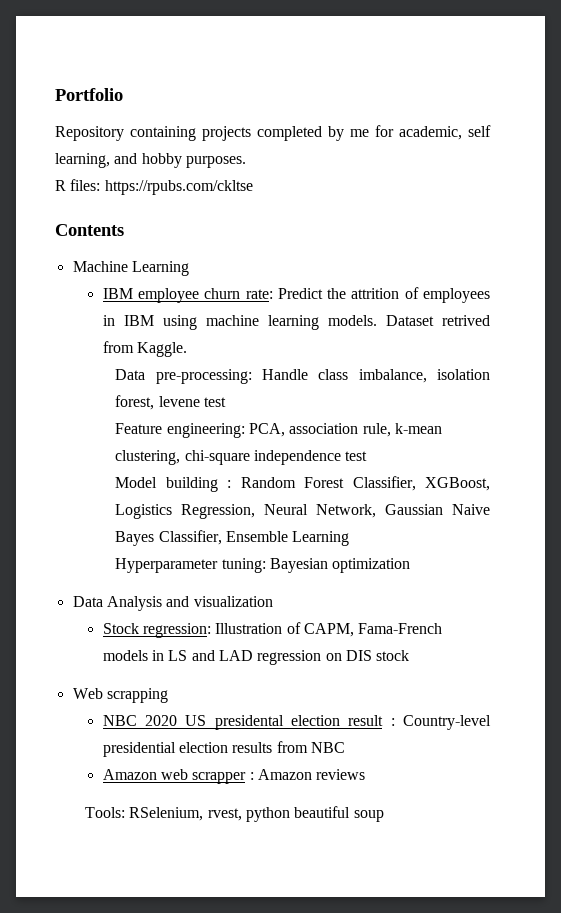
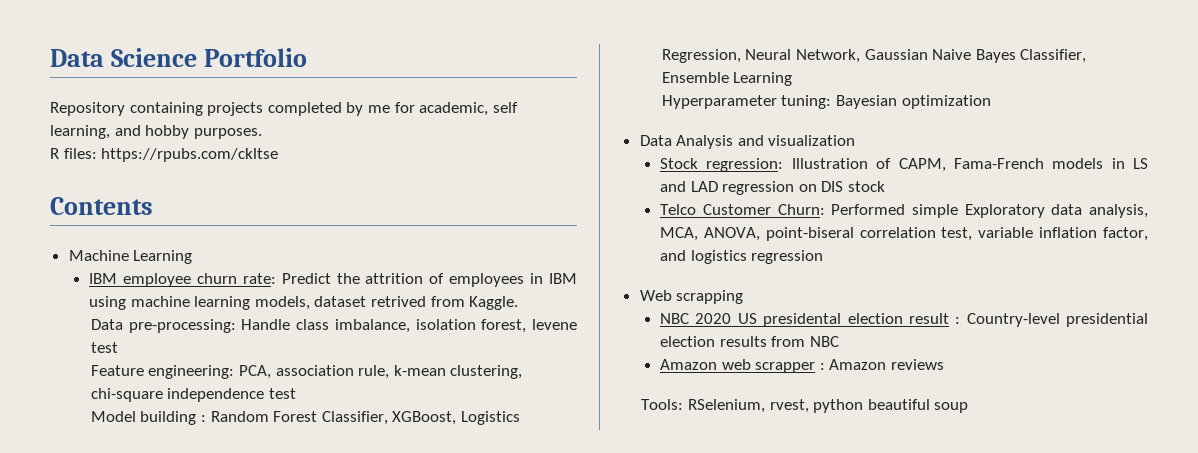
- Portfolio
+ Data Science Portfolio
- IBM employee churn rate: Predict the attrition of employees in IBM using machine learning models. Dataset retrived from Kaggle.
+ IBM employee churn rate: Predict the attrition of employees in IBM using machine learning models, dataset retrived from Kaggle.
+ Telco Customer Churn: Performed simple Exploratory data analysis, MCA, ANOVA, point-biseral correlation test, variable inflation factor, and logistics regression

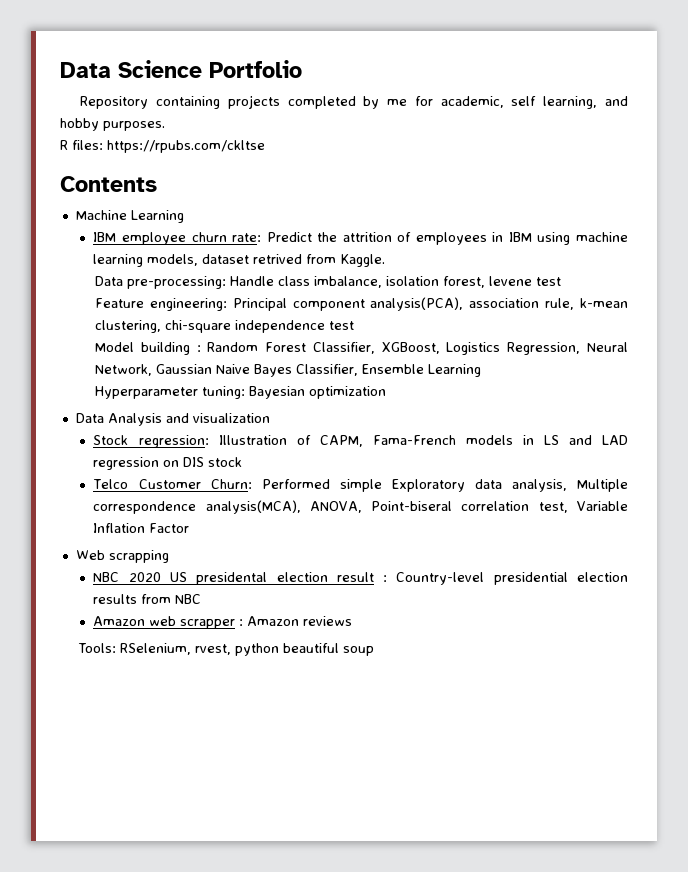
- Feature engineering: PCA, association rule, k-mean clustering, chi-square independence test
+ Feature engineering: Principal component analysis(PCA), association rule, k-mean clustering, chi-square independence test
- Telco Customer Churn: Performed simple Exploratory data analysis, MCA, ANOVA, point-biseral correlation test, variable inflation factor, and logistics regression
+ Telco Customer Churn: Performed simple Exploratory data analysis, Multiple correspondence analysis(MCA), ANOVA, Point-biseral correlation test, Variable Inflation Factor

